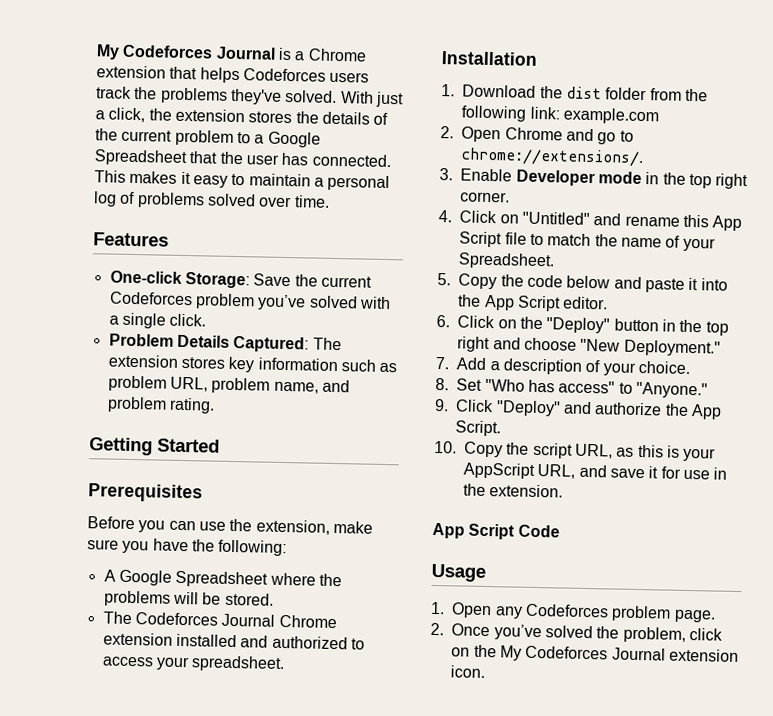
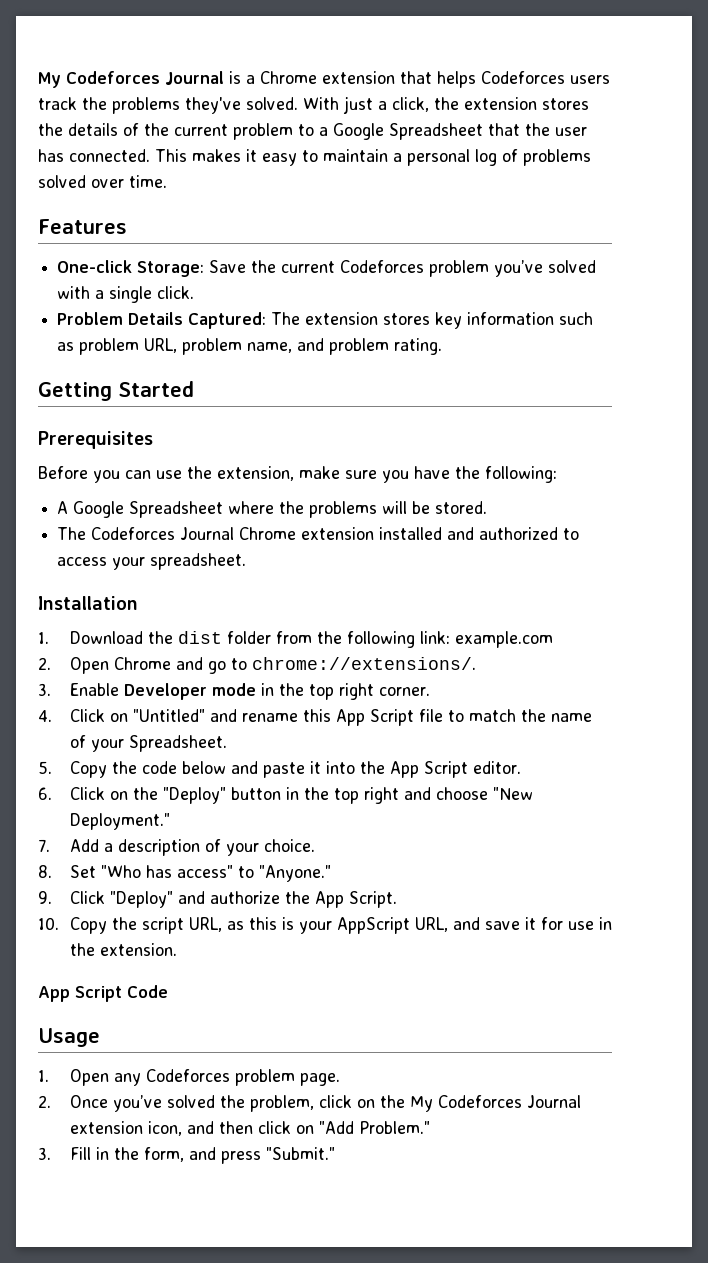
- 2. Once you’ve solved the problem, click on the My Codeforces Journal extension icon.
+ 2. Once you’ve solved the problem, click on the My Codeforces Journal extension icon, and then click on "Add Problem."
+ 3. Fill in the form, and press "Submit."

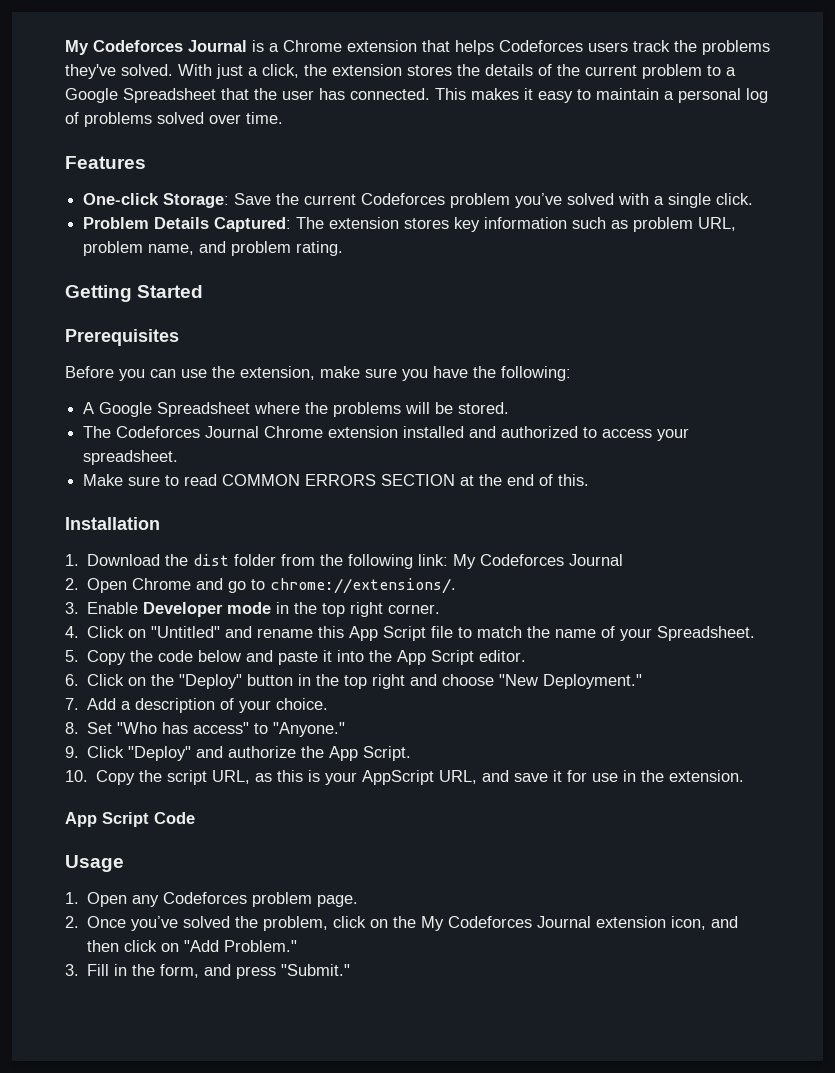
+ Make sure to read COMMON ERRORS SECTION at the end of this.
- 1. Download the dist folder from the following link: example.com
+ 1. Download the dist folder from the following link: My Codeforces Journal

